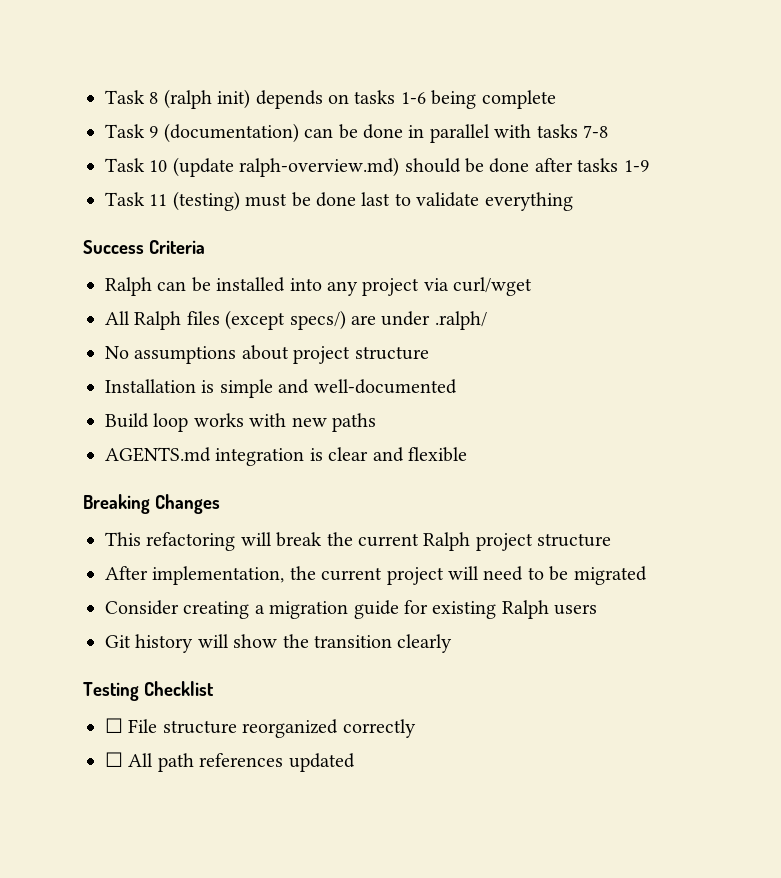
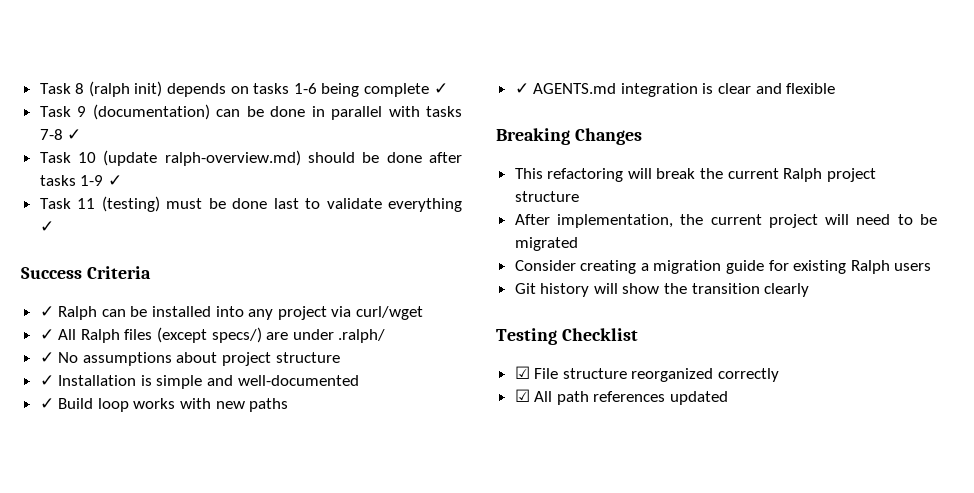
- Task 8 (ralph init) depends on tasks 1-6 being complete
+ Task 8 (ralph init) depends on tasks 1-6 being complete ✓
- Task 9 (documentation) can be done in parallel with tasks 7-8
+ Task 9 (documentation) can be done in parallel with tasks 7-8 ✓
- Task 10 (update ralph-overview.md) should be done after tasks 1-9
+ Task 10 (update ralph-overview.md) should be done after tasks 1-9 ✓
- Task 11 (testing) must be done last to validate everything
+ Task 11 (testing) must be done last to validate everything ✓
- Ralph can be installed into any project via curl/wget
+ ✓ Ralph can be installed into any project via curl/wget
- All Ralph files (except specs/) are under .ralph/
+ ✓ All Ralph files (except specs/) are under .ralph/
- No assumptions about project structure
+ ✓ No assumptions about project structure
- Installation is simple and well-documented
+ ✓ Installation is simple and well-documented
- Build loop works with new paths
+ ✓ Build loop works with new paths
- AGENTS.md integration is clear and flexible
+ ✓ AGENTS.md integration is clear and flexible
- ☐ File structure reorganized correctly
+ ☑ File structure reorganized correctly
- ☐ All path references updated
+ ☑ All path references updated

